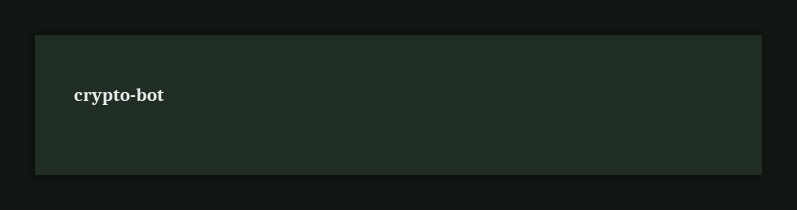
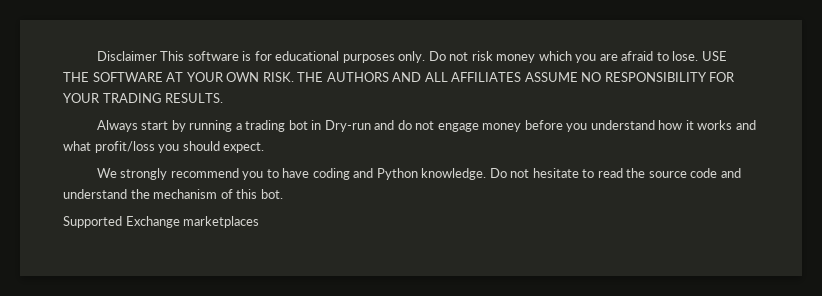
- crypto-bot
+ Disclaimer This software is for educational purposes only. Do not risk money which you are afraid to lose. USE THE SOFTWARE AT YOUR OWN RISK. THE AUTHORS AND ALL AFFILIATES ASSUME NO RESPONSIBILITY FOR YOUR TRADING RESULTS.
+ Always start by running a trading bot in Dry-run and do not engage money before you understand how it works and what profit/loss you should expect.
+ We strongly recommend you to have coding and Python knowledge. Do not hesitate to read the source code and understand the mechanism of this bot.
+ Supported Exchange marketplaces

